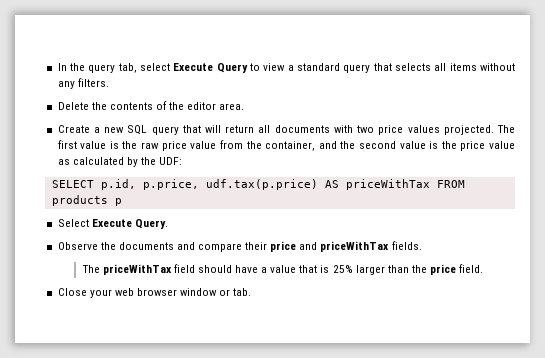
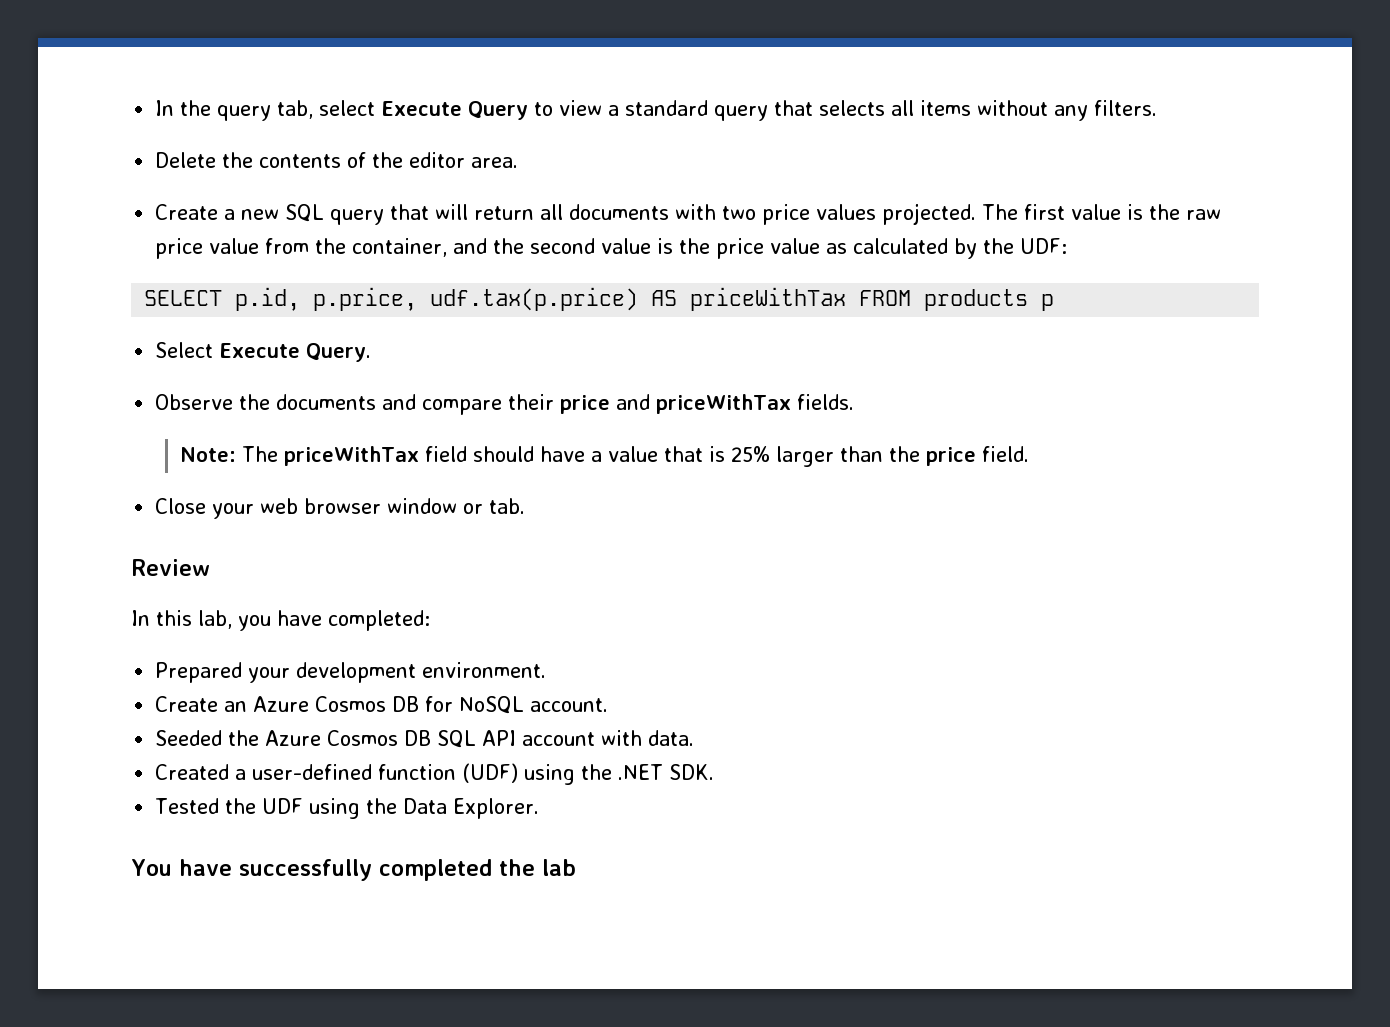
- The priceWithTax field should have a value that is 25% larger than the price field.
+ Note: The priceWithTax field should have a value that is 25% larger than the price field.
+ Review
+ In this lab, you have completed:
+ Prepared your development environment.
+ Create an Azure Cosmos DB for NoSQL account.
+ Seeded the Azure Cosmos DB SQL API account with data.
+ Created a user-defined function (UDF) using the .NET SDK.
+ Tested the UDF using the Data Explorer.
+ You have successfully completed the lab

